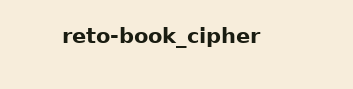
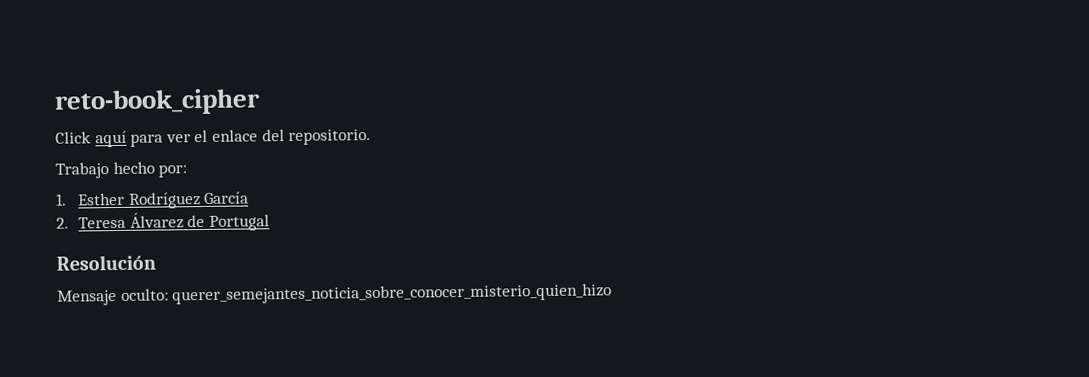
+ Click aquí para ver el enlace del repositorio.
+ Trabajo hecho por:
+ 1. Esther Rodríguez García
+ 2. Teresa Álvarez de Portugal
+ Resolución
+ Mensaje oculto: querer_semejantes_noticia_sobre_conocer_misterio_quien_hizo

